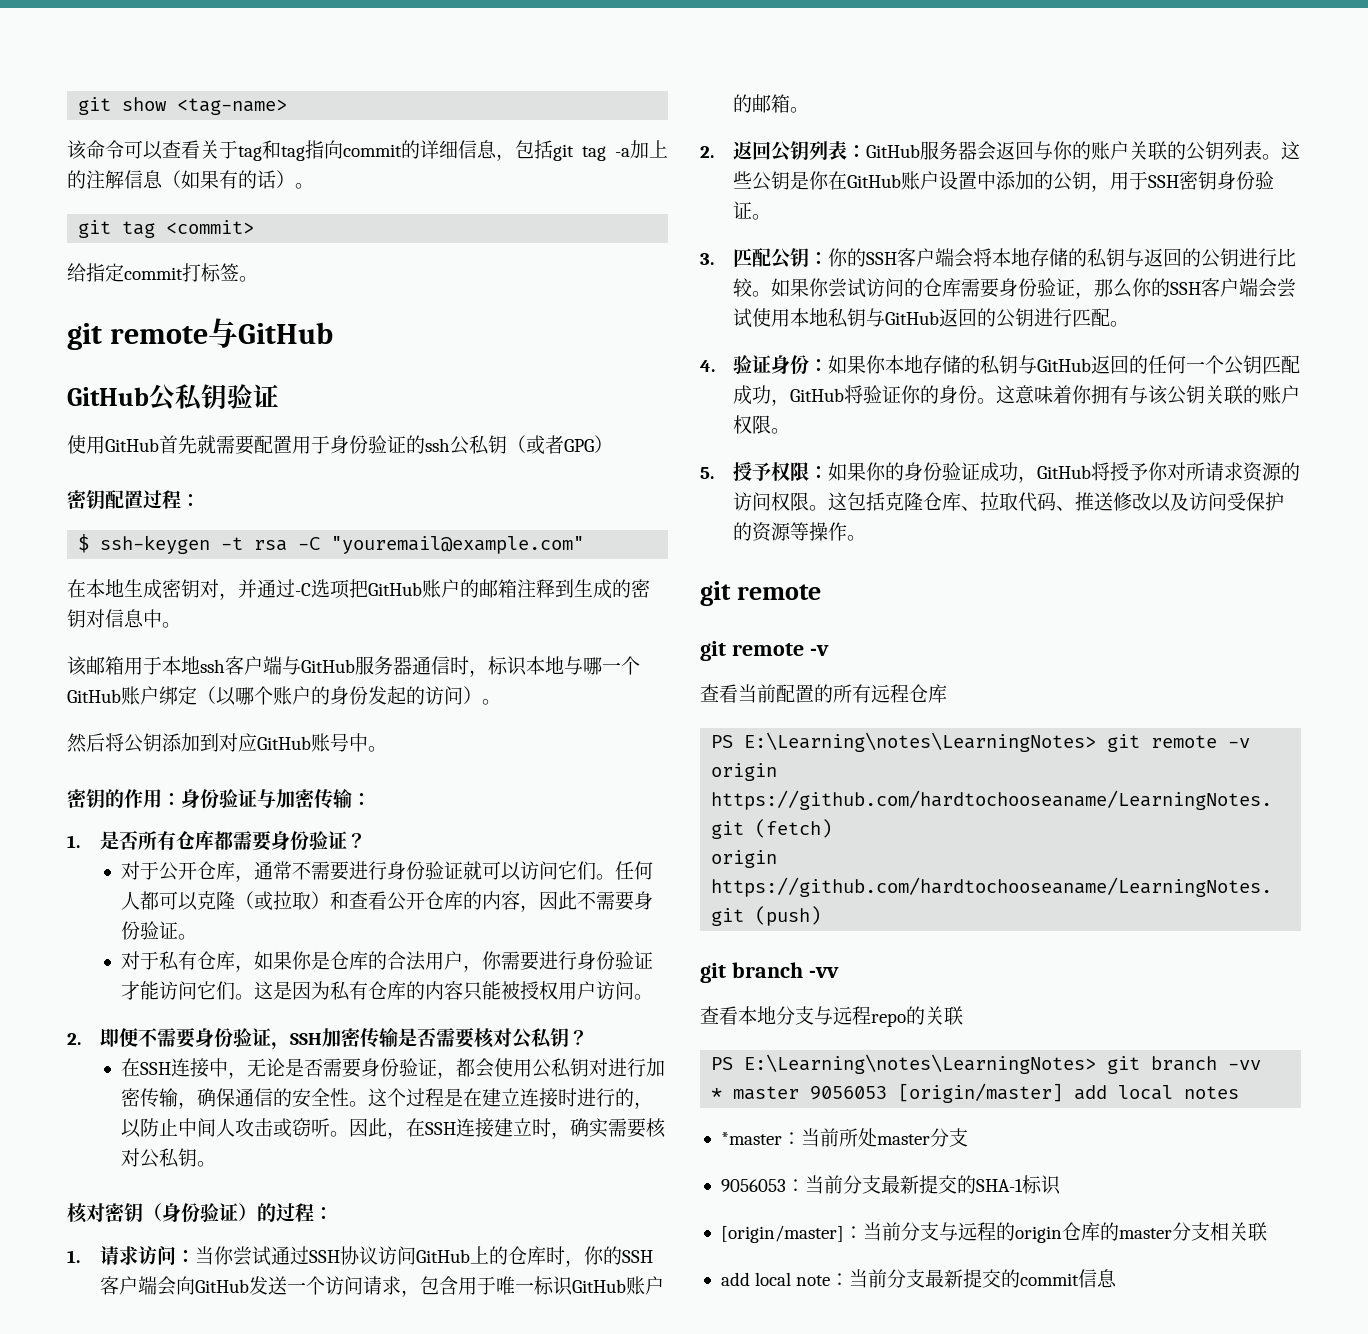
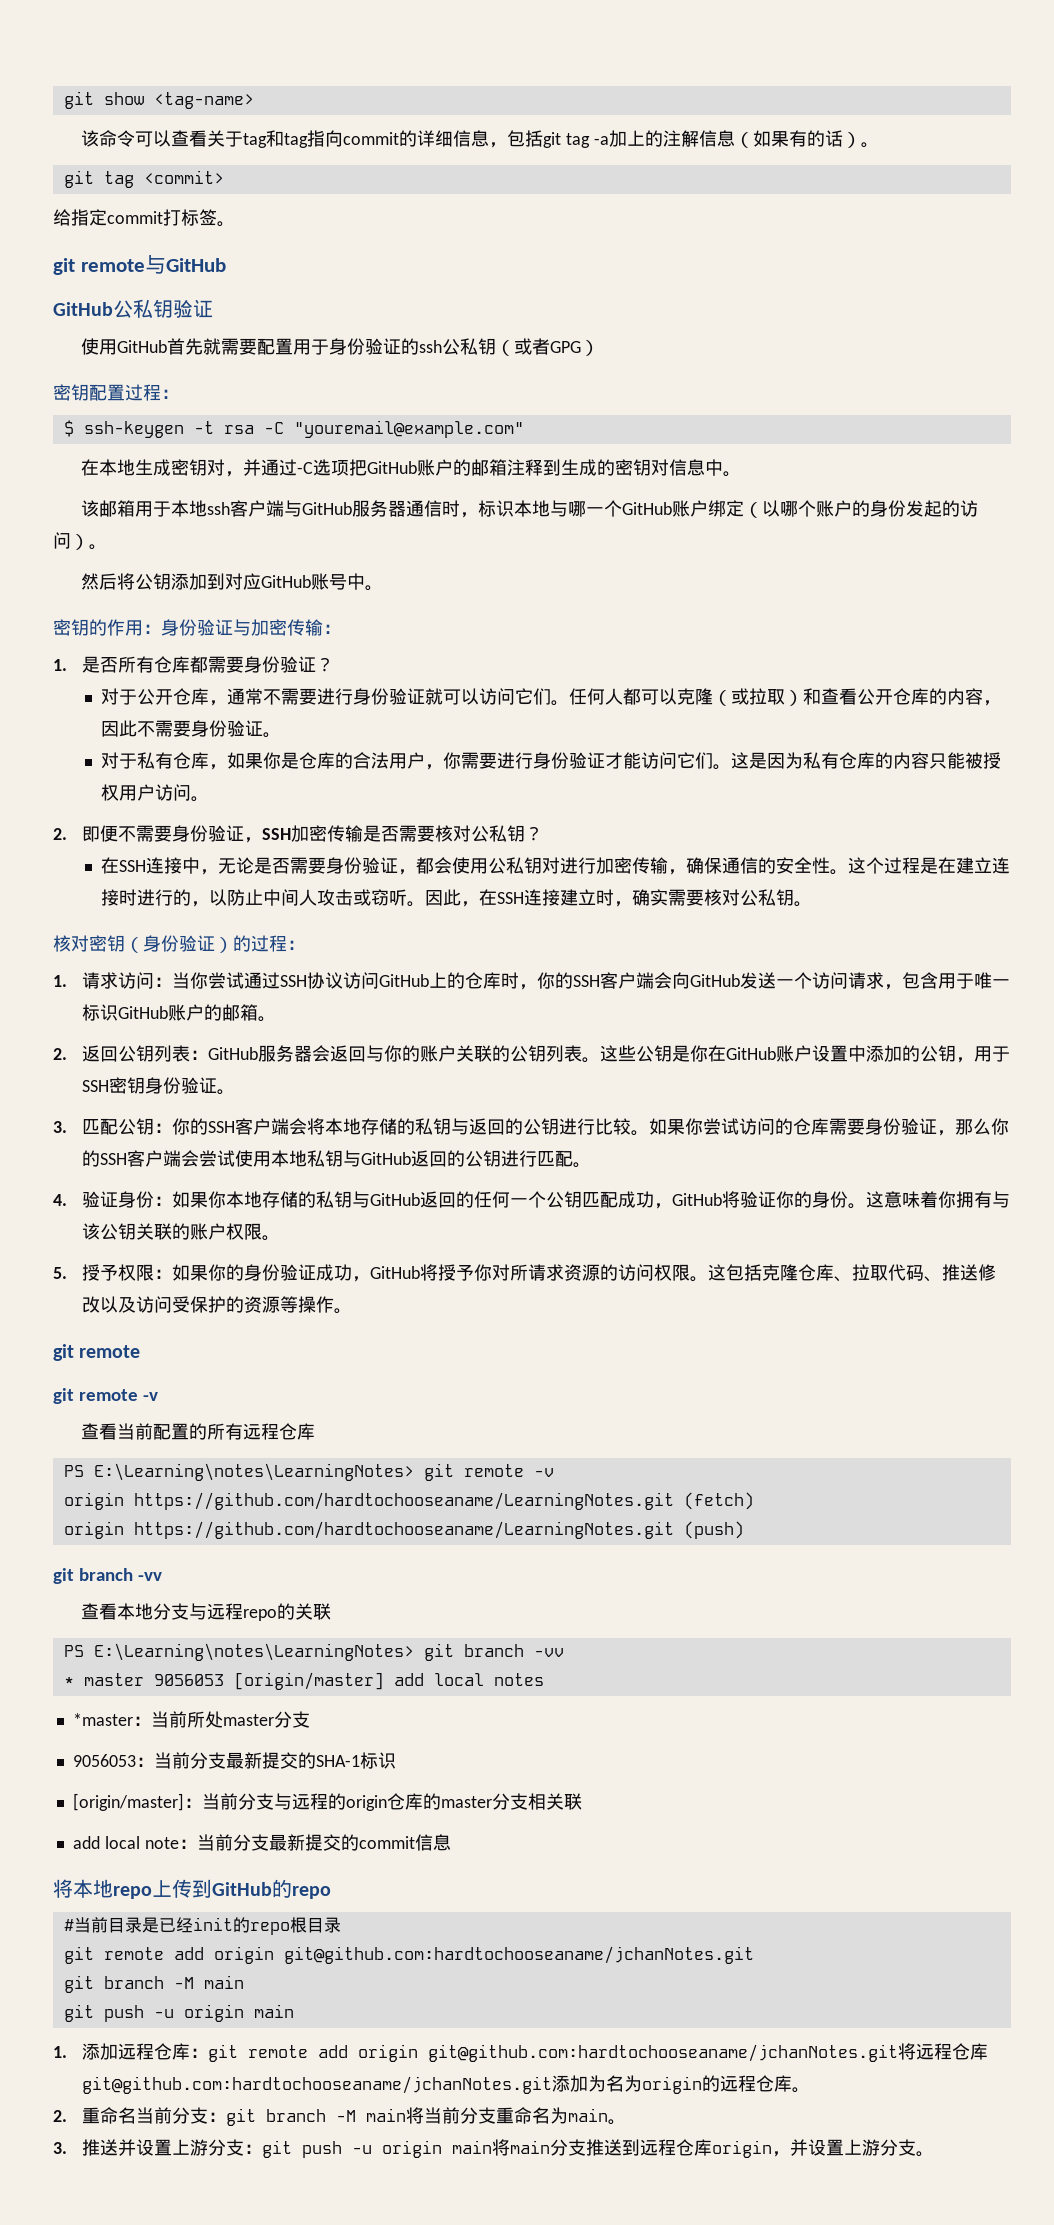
+ 将本地repo上传到GitHub的repo
+ #当前目录是已经init的repo根目录
+ git remote add origin git@github.com:hardtochooseaname/jchanNotes.git
+ git branch -M main
+ git push -u origin main
+ 1.添加远程仓库：git remote add origin git@github.com:hardtochooseaname/jchanNotes.git将远程仓库git@github.com:hardtochooseaname/jchanNotes.git添加为名为origin的远程仓库。
+ 2.重命名当前分支：git branch -M main将当前分支重命名为main。
+ 3.推送并设置上游分支：git push -u origin main将main分支推送到远程仓库origin，并设置上游分支。

